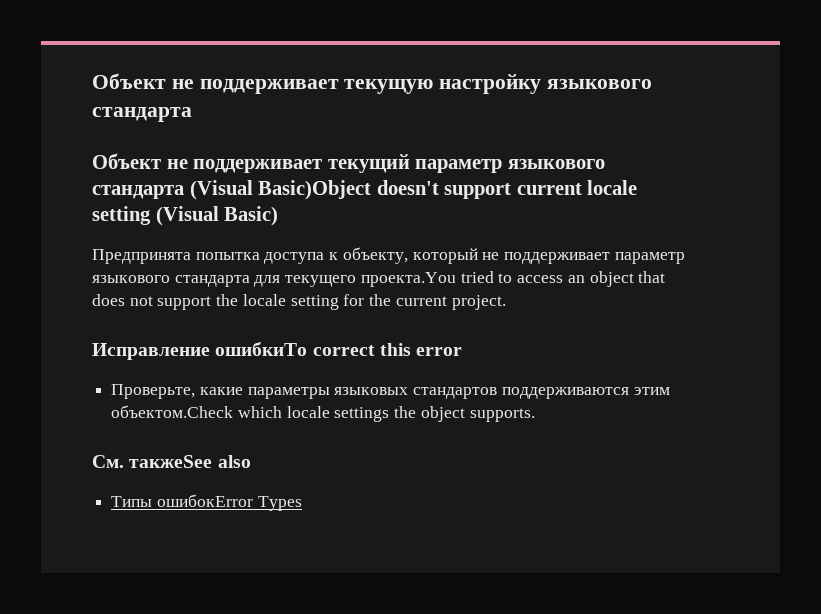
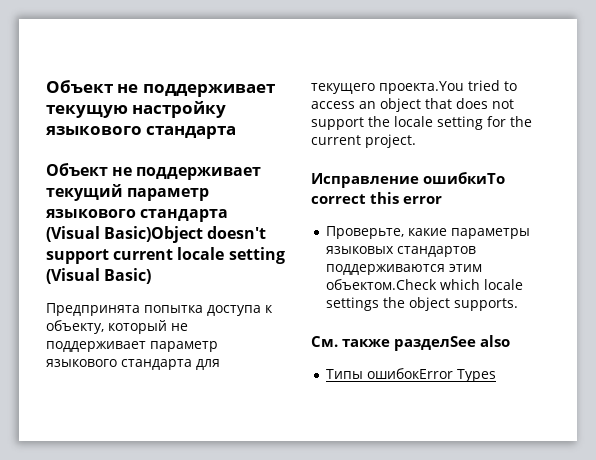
- См. такжеSee also
+ См. также разделSee also

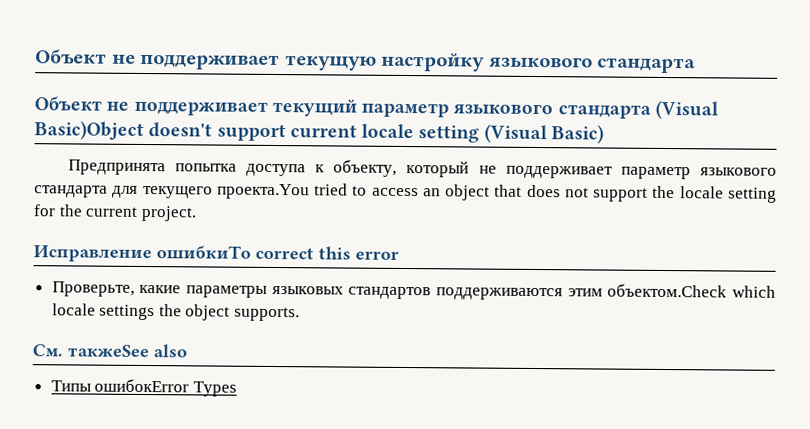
- См. также разделSee also
+ См. такжеSee also

